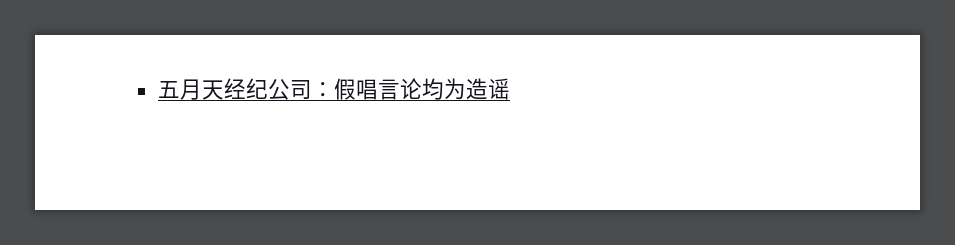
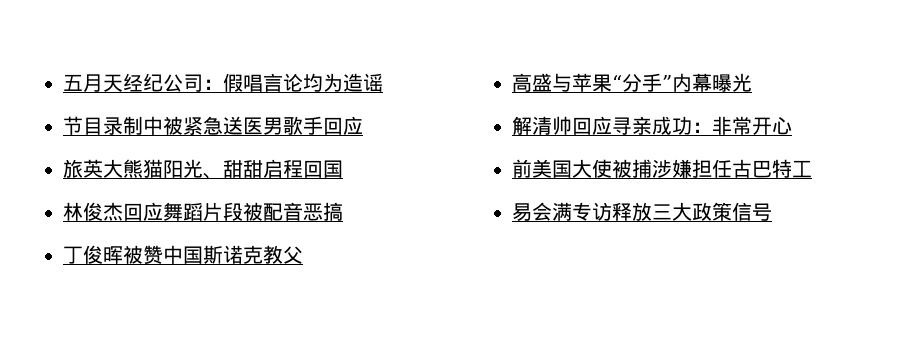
+ 节目录制中被紧急送医男歌手回应
+ 旅英大熊猫阳光、甜甜启程回国
+ 林俊杰回应舞蹈片段被配音恶搞
+ 丁俊晖被赞中国斯诺克教父
+ 高盛与苹果“分手”内幕曝光
+ 解清帅回应寻亲成功：非常开心
+ 前美国大使被捕涉嫌担任古巴特工
+ 易会满专访释放三大政策信号

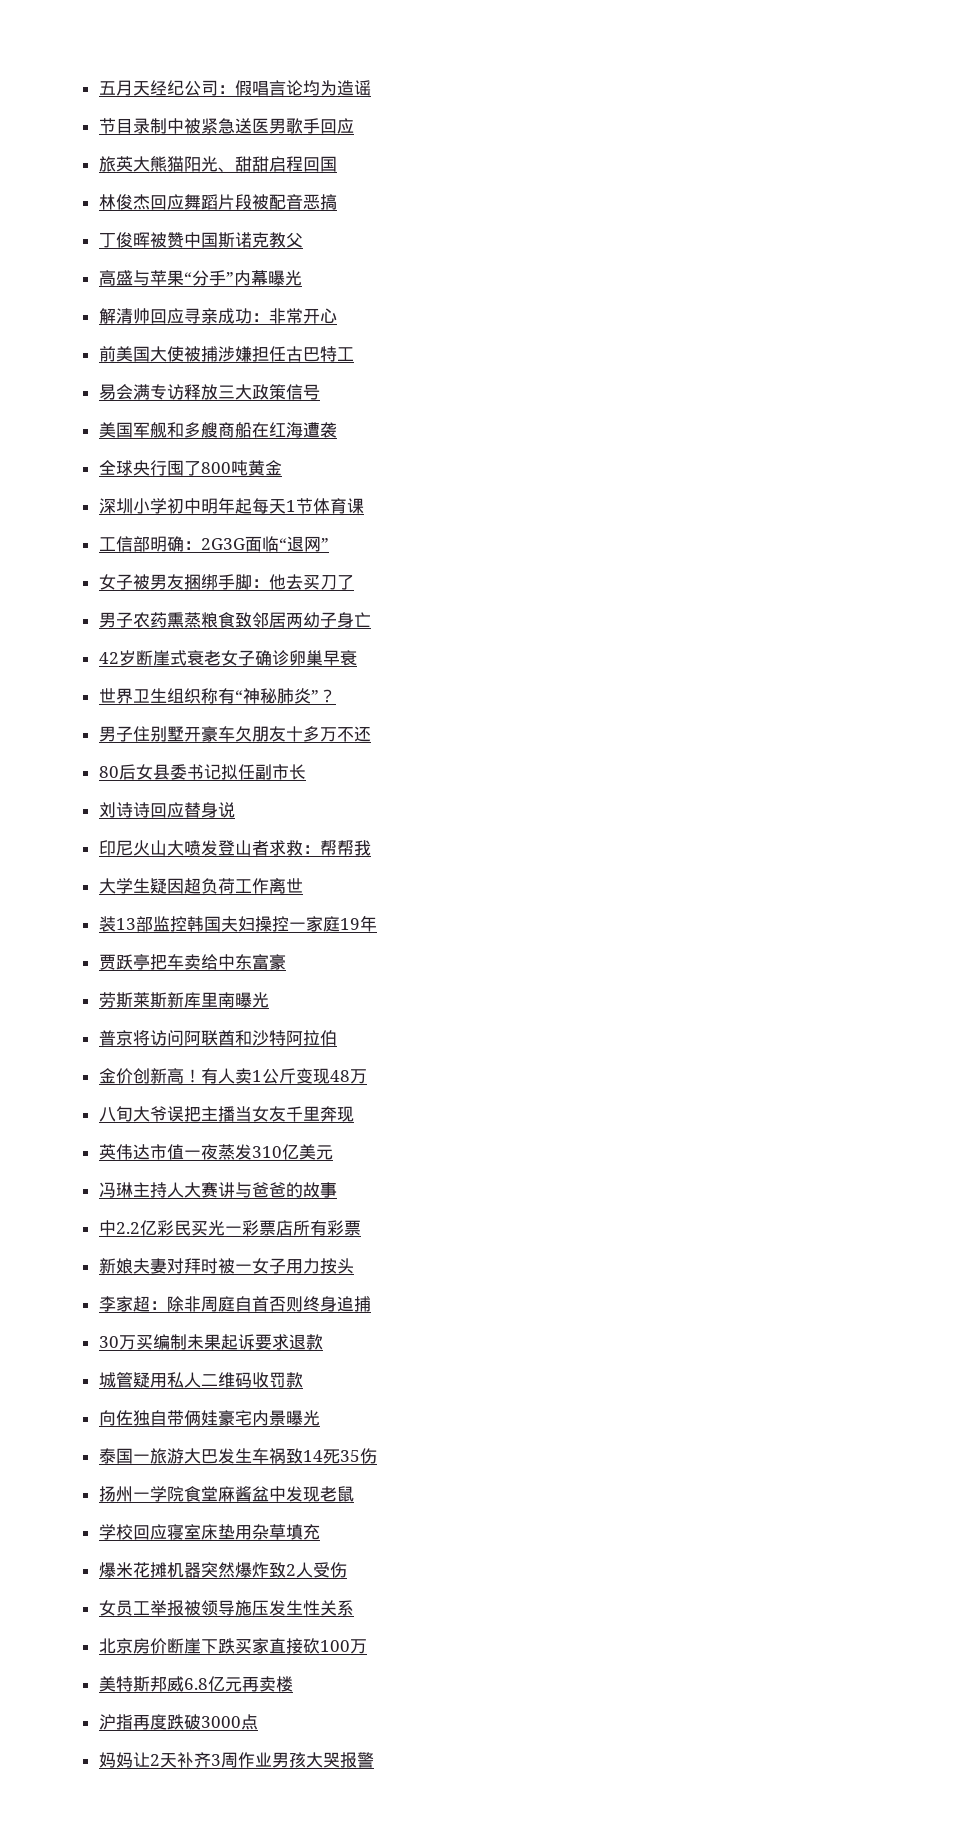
+ 美国军舰和多艘商船在红海遭袭
+ 全球央行囤了800吨黄金
+ 深圳小学初中明年起每天1节体育课
+ 工信部明确：2G3G面临“退网”
+ 女子被男友捆绑手脚：他去买刀了
+ 男子农药熏蒸粮食致邻居两幼子身亡
+ 42岁断崖式衰老女子确诊卵巢早衰
+ 世界卫生组织称有“神秘肺炎”？
+ 男子住别墅开豪车欠朋友十多万不还
+ 80后女县委书记拟任副市长
+ 刘诗诗回应替身说
+ 印尼火山大喷发登山者求救：帮帮我
+ 大学生疑因超负荷工作离世
+ 装13部监控韩国夫妇操控一家庭19年
+ 贾跃亭把车卖给中东富豪
+ 劳斯莱斯新库里南曝光
+ 普京将访问阿联酋和沙特阿拉伯
+ 金价创新高！有人卖1公斤变现48万
+ 八旬大爷误把主播当女友千里奔现
+ 英伟达市值一夜蒸发310亿美元
+ 冯琳主持人大赛讲与爸爸的故事
+ 中2.2亿彩民买光一彩票店所有彩票
+ 新娘夫妻对拜时被一女子用力按头
+ 李家超：除非周庭自首否则终身追捕
+ 30万买编制未果起诉要求退款
+ 城管疑用私人二维码收罚款
+ 向佐独自带俩娃豪宅内景曝光
+ 泰国一旅游大巴发生车祸致14死35伤
+ 扬州一学院食堂麻酱盆中发现老鼠
+ 学校回应寝室床垫用杂草填充
+ 爆米花摊机器突然爆炸致2人受伤
+ 女员工举报被领导施压发生性关系
+ 北京房价断崖下跌买家直接砍100万
+ 美特斯邦威6.8亿元再卖楼
+ 沪指再度跌破3000点
+ 妈妈让2天补齐3周作业男孩大哭报警

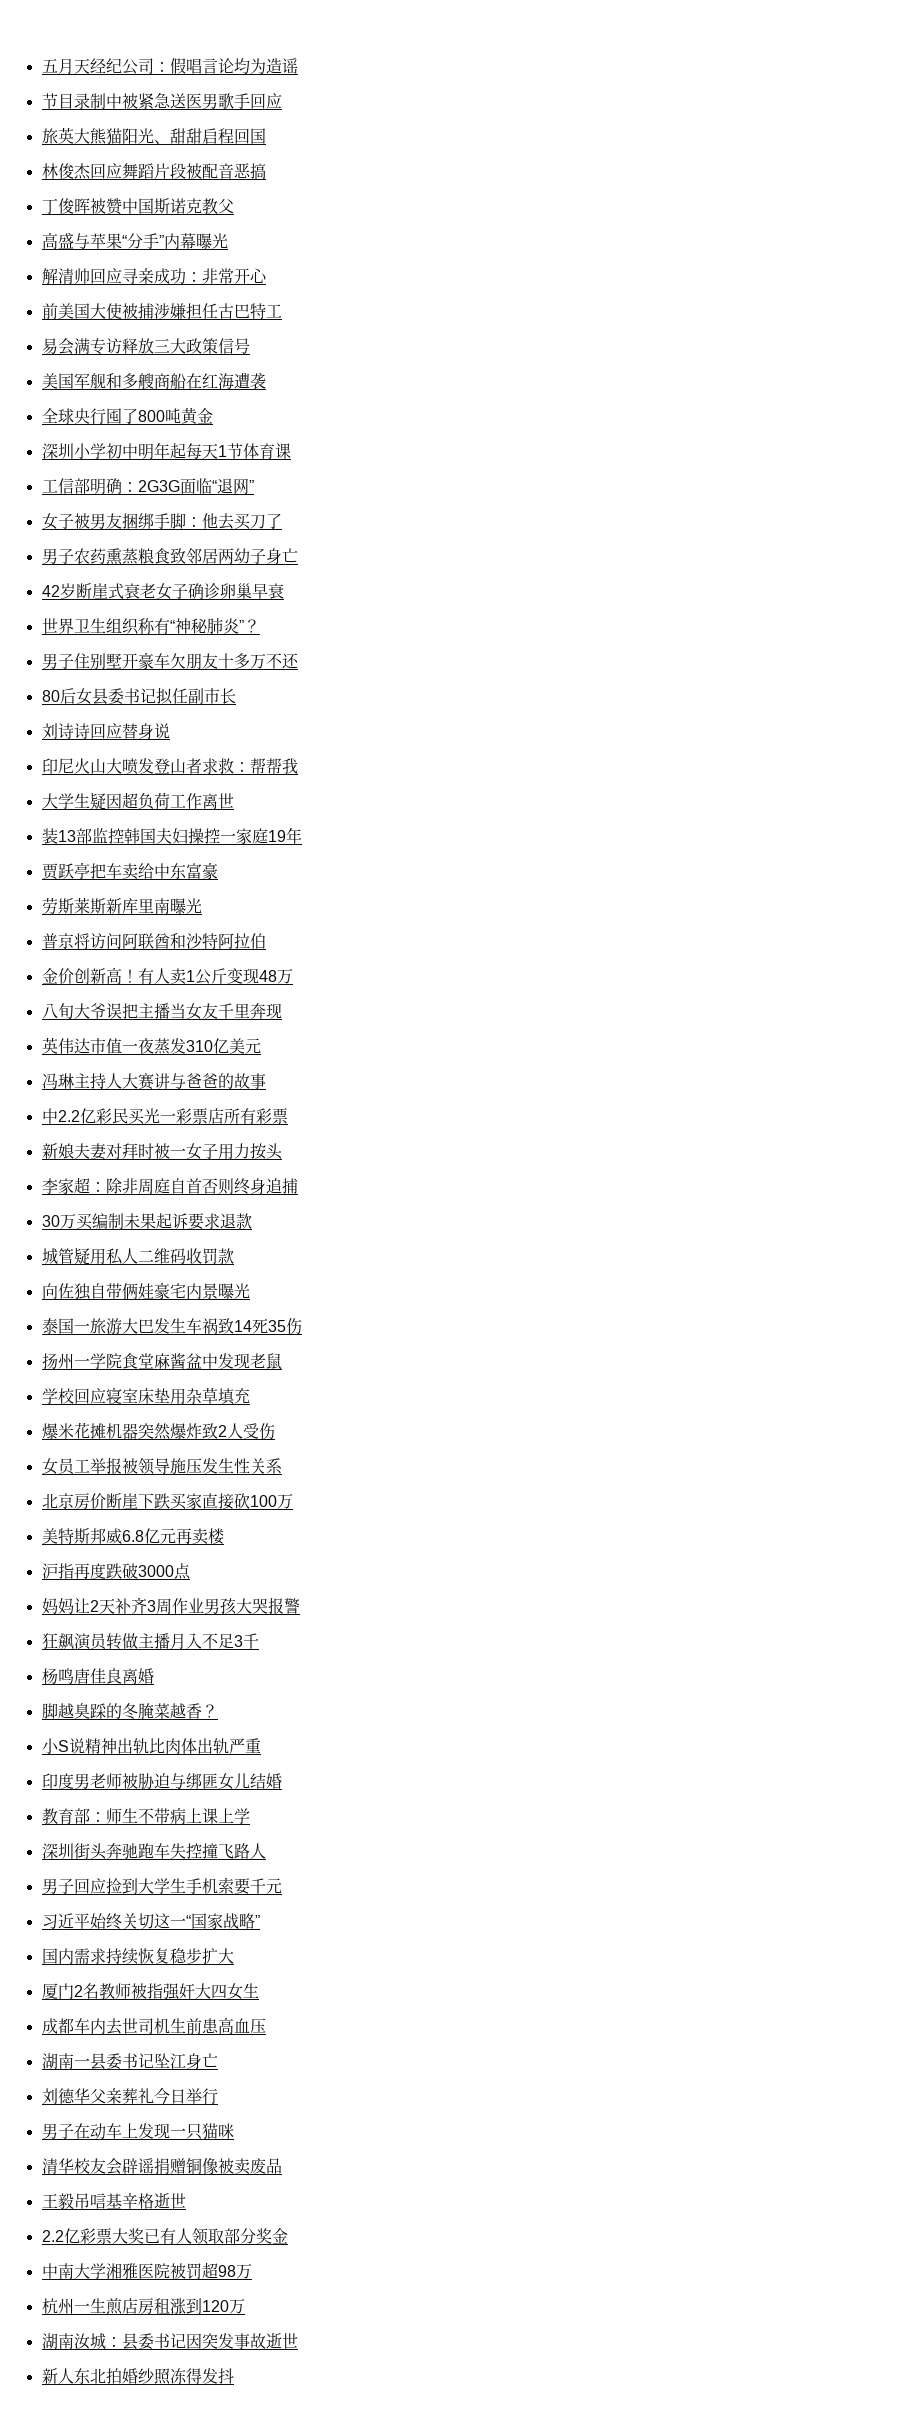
+ 狂飙演员转做主播月入不足3千
+ 杨鸣唐佳良离婚
+ 脚越臭踩的冬腌菜越香？
+ 小S说精神出轨比肉体出轨严重
+ 印度男老师被胁迫与绑匪女儿结婚
+ 教育部：师生不带病上课上学
+ 深圳街头奔驰跑车失控撞飞路人
+ 男子回应捡到大学生手机索要千元
+ 习近平始终关切这一“国家战略”
+ 国内需求持续恢复稳步扩大
+ 厦门2名教师被指强奸大四女生
+ 成都车内去世司机生前患高血压
+ 湖南一县委书记坠江身亡
+ 刘德华父亲葬礼今日举行
+ 男子在动车上发现一只猫咪
+ 清华校友会辟谣捐赠铜像被卖废品
+ 王毅吊唁基辛格逝世
+ 2.2亿彩票大奖已有人领取部分奖金
+ 中南大学湘雅医院被罚超98万
+ 杭州一生煎店房租涨到120万
+ 湖南汝城：县委书记因突发事故逝世
+ 新人东北拍婚纱照冻得发抖

